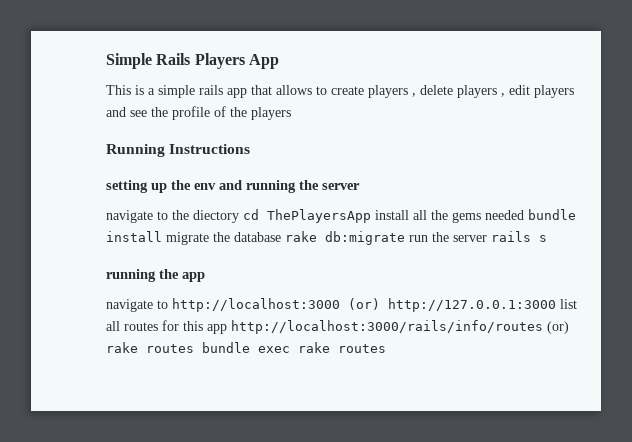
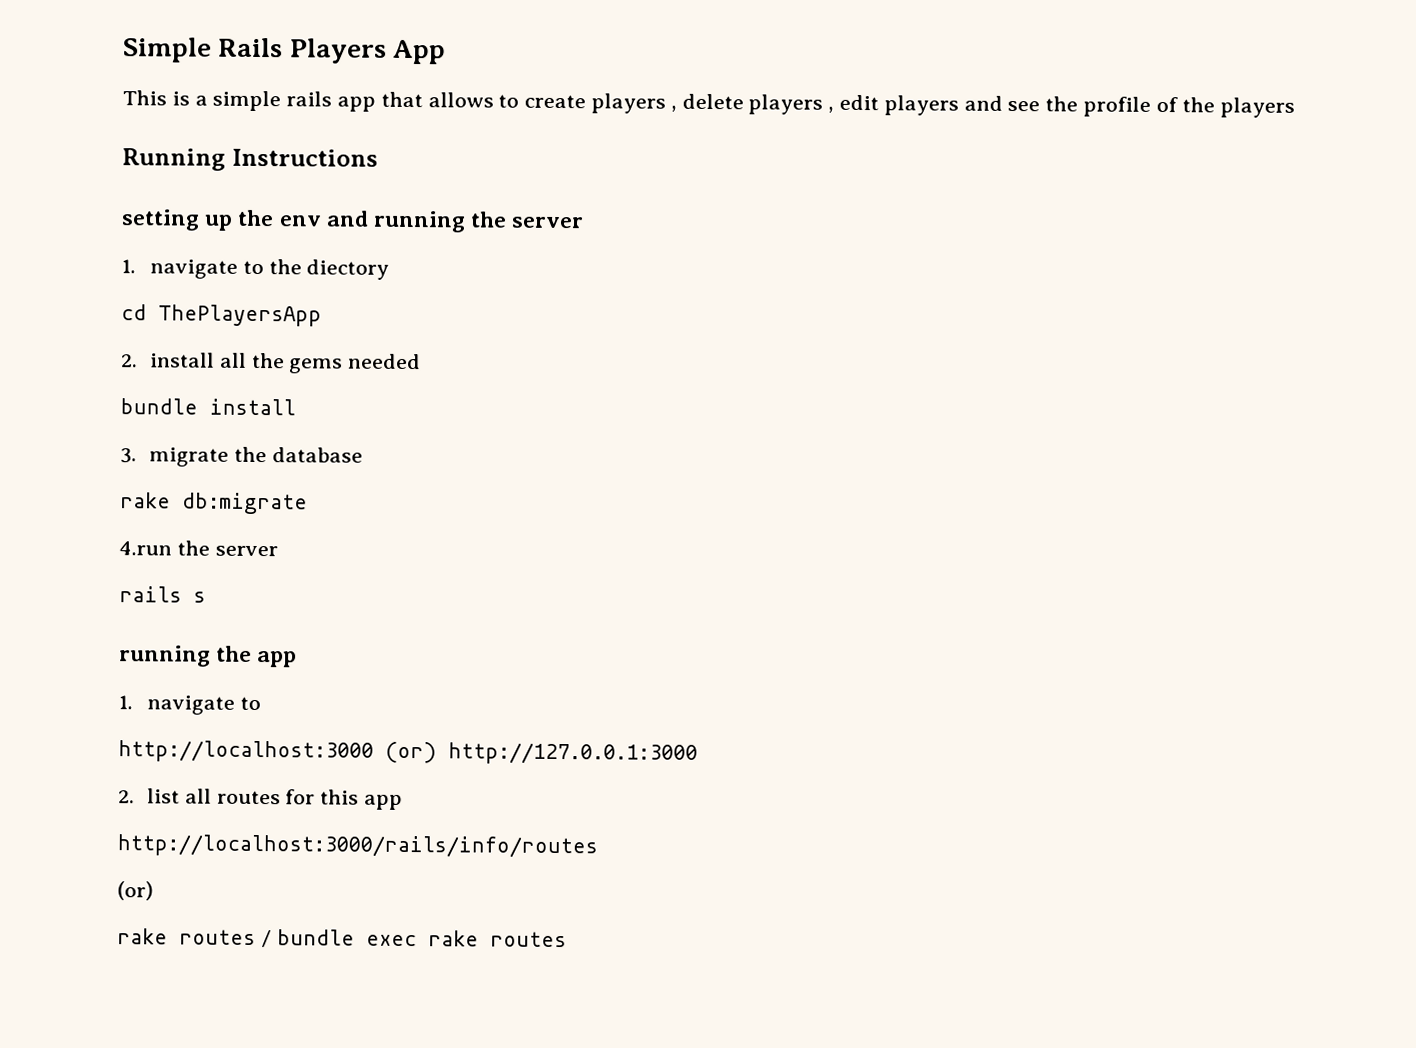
- navigate to the diectory cd ThePlayersApp install all the gems needed bundle install migrate the database rake db:migrate run the server rails s
+ 1. navigate to the diectory
+ cd ThePlayersApp
+ 2. install all the gems needed
+ bundle install
+ 3. migrate the database
+ rake db:migrate
+ 4.run the server
+ rails s
  running the app
- navigate to http://localhost:3000 (or) http://127.0.0.1:3000 list all routes for this app http://localhost:3000/rails/info/routes (or) rake routes bundle exec rake routes
+ 1. navigate to
+ http://localhost:3000 (or) http://127.0.0.1:3000
+ 2. list all routes for this app
+ http://localhost:3000/rails/info/routes
+ (or)
+ rake routes / bundle exec rake routes

